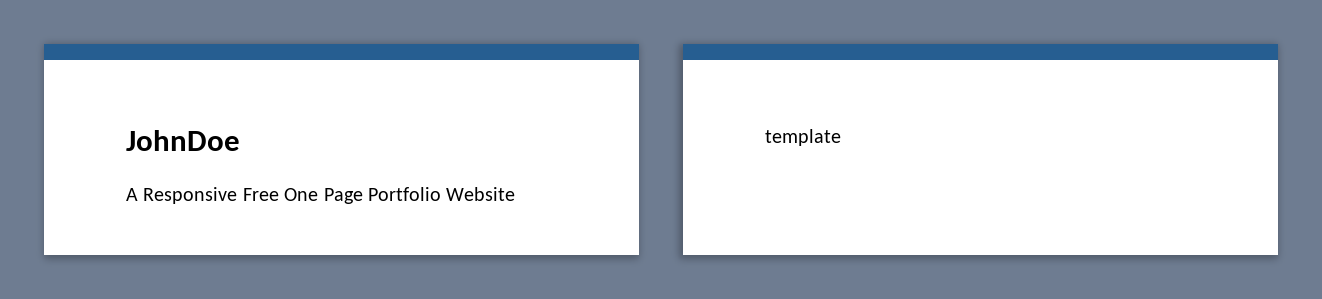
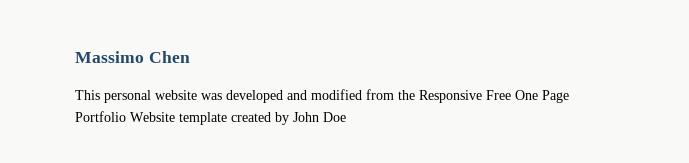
- JohnDoe
- A Responsive Free One Page Portfolio Website template
+ Massimo Chen
+ This personal website was developed and modified from the Responsive Free One Page Portfolio Website template created by John Doe

